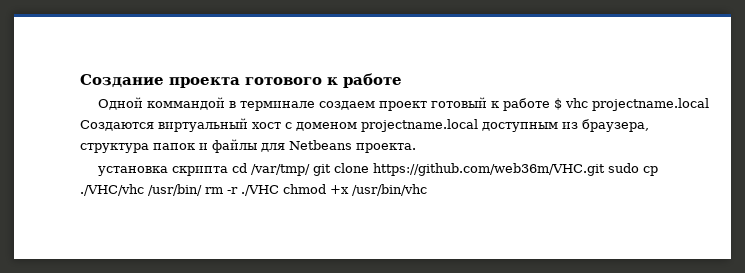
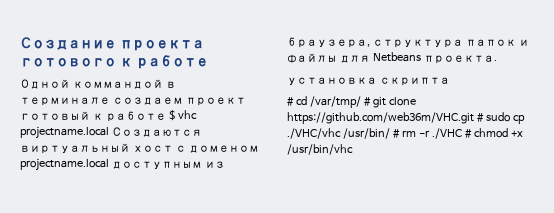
- установка скрипта cd /var/tmp/ git clone https://github.com/web36m/VHC.git sudo cp ./VHC/vhc /usr/bin/ rm -r ./VHC chmod +x /usr/bin/vhc
+ установка скрипта
+ # cd /var/tmp/ # git clone https://github.com/web36m/VHC.git # sudo cp ./VHC/vhc /usr/bin/ # rm -r ./VHC # chmod +x /usr/bin/vhc

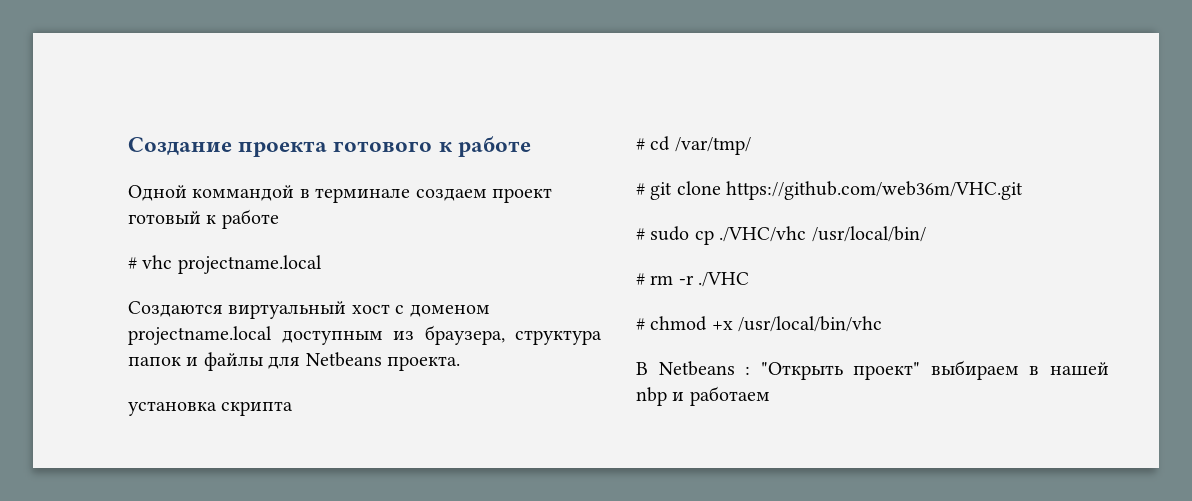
- Одной коммандой в терминале создаем проект готовый к работе $ vhc projectname.local Создаются виртуальный хост с доменом projectname.local доступным из браузера, структура папок и файлы для Netbeans проекта.
+ Одной коммандой в терминале создаем проект готовый к работе
+ # vhc projectname.local
+ Создаются виртуальный хост с доменом projectname.local доступным из браузера, структура папок и файлы для Netbeans проекта.
- # cd /var/tmp/ # git clone https://github.com/web36m/VHC.git # sudo cp ./VHC/vhc /usr/bin/ # rm -r ./VHC # chmod +x /usr/bin/vhc
+ # cd /var/tmp/
+ # git clone https://github.com/web36m/VHC.git
+ # sudo cp ./VHC/vhc /usr/local/bin/
+ # rm -r ./VHC
+ # chmod +x /usr/local/bin/vhc
+ В Netbeans : "Открыть проект" выбираем в нашей nbp и работаем

